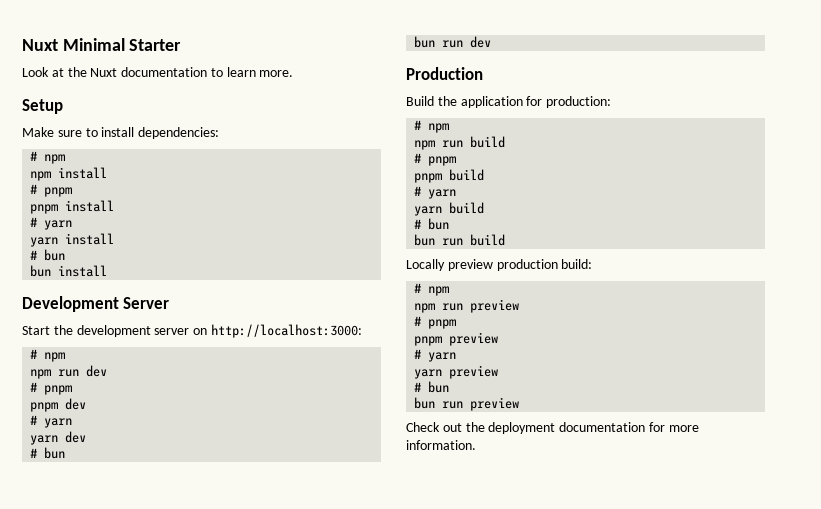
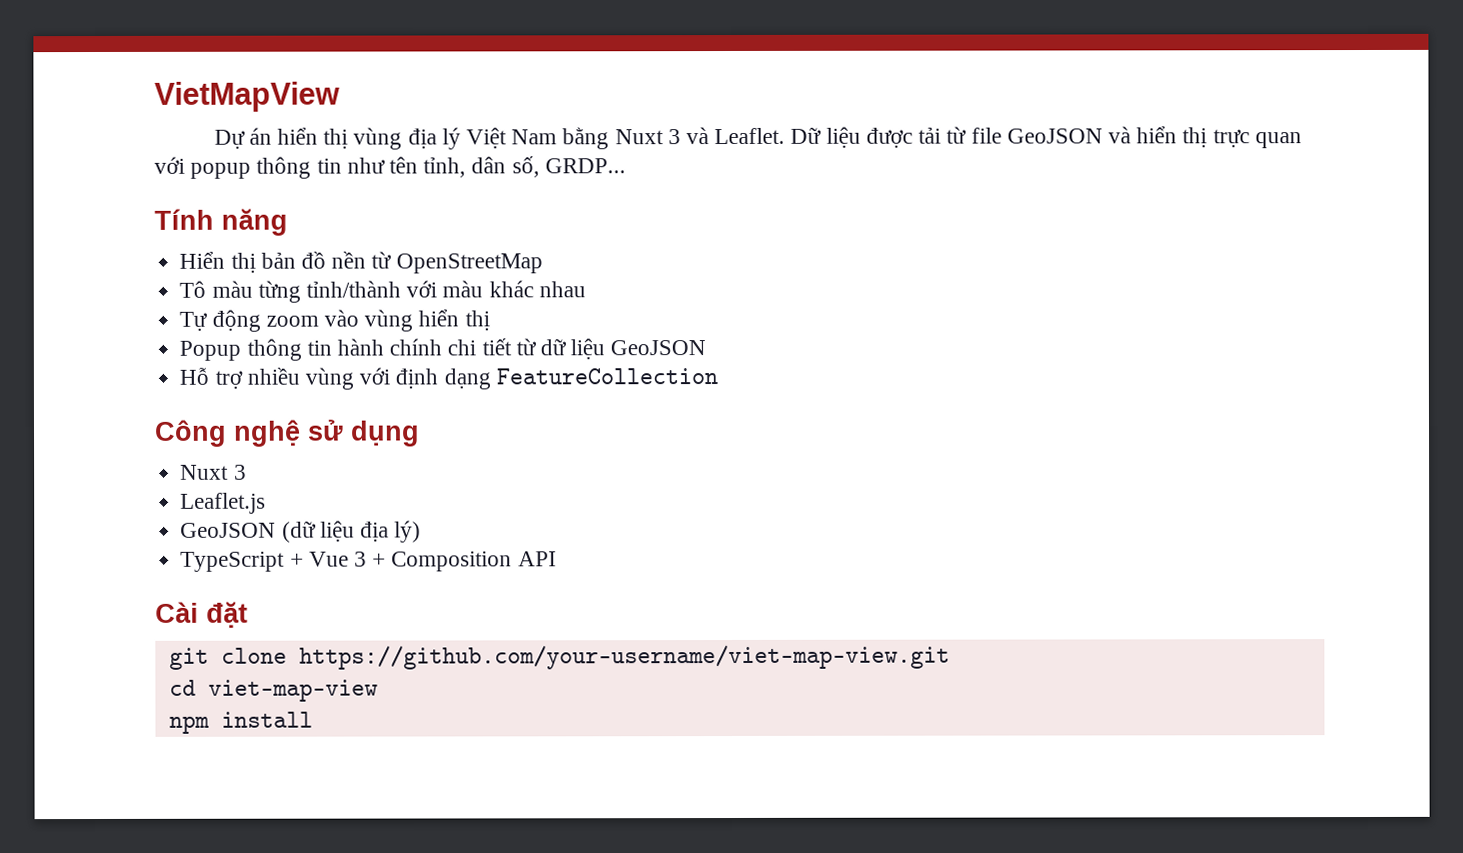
- Nuxt Minimal Starter
- Look at the Nuxt documentation to learn more.
- Setup
- Make sure to install dependencies:
- # npm
+ VietMapView
+ Dự án hiển thị vùng địa lý Việt Nam bằng Nuxt 3 và Leaflet. Dữ liệu được tải từ file GeoJSON và hiển thị trực quan với popup thông tin như tên tỉnh, dân số, GRDP...
+ Tính năng
+ Hiển thị bản đồ nền từ OpenStreetMap
+ Tô màu từng tỉnh/thành với màu khác nhau
+ Tự động zoom vào vùng hiển thị
+ Popup thông tin hành chính chi tiết từ dữ liệu GeoJSON
+ Hỗ trợ nhiều vùng với định dạng FeatureCollection
+ Công nghệ sử dụng
+ Nuxt 3
+ Leaflet.js
+ GeoJSON (dữ liệu địa lý)
+ TypeScript + Vue 3 + Composition API
+ Cài đặt
+ git clone https://github.com/your-username/viet-map-view.git
+ cd viet-map-view
  npm install
- # pnpm
- pnpm install
- # yarn
- yarn install
- # bun
- bun install
- Development Server
- Start the development server on http://localhost:3000:
- # npm
- npm run dev
- # pnpm
- pnpm dev
- # yarn
- yarn dev
- # bun
- bun run dev
- Production
- Build the application for production:
- # npm
- npm run build
- # pnpm
- pnpm build
- # yarn
- yarn build
- # bun
- bun run build
- Locally preview production build:
- # npm
- npm run preview
- # pnpm
- pnpm preview
- # yarn
- yarn preview
- # bun
- bun run preview
- Check out the deployment documentation for more information.

